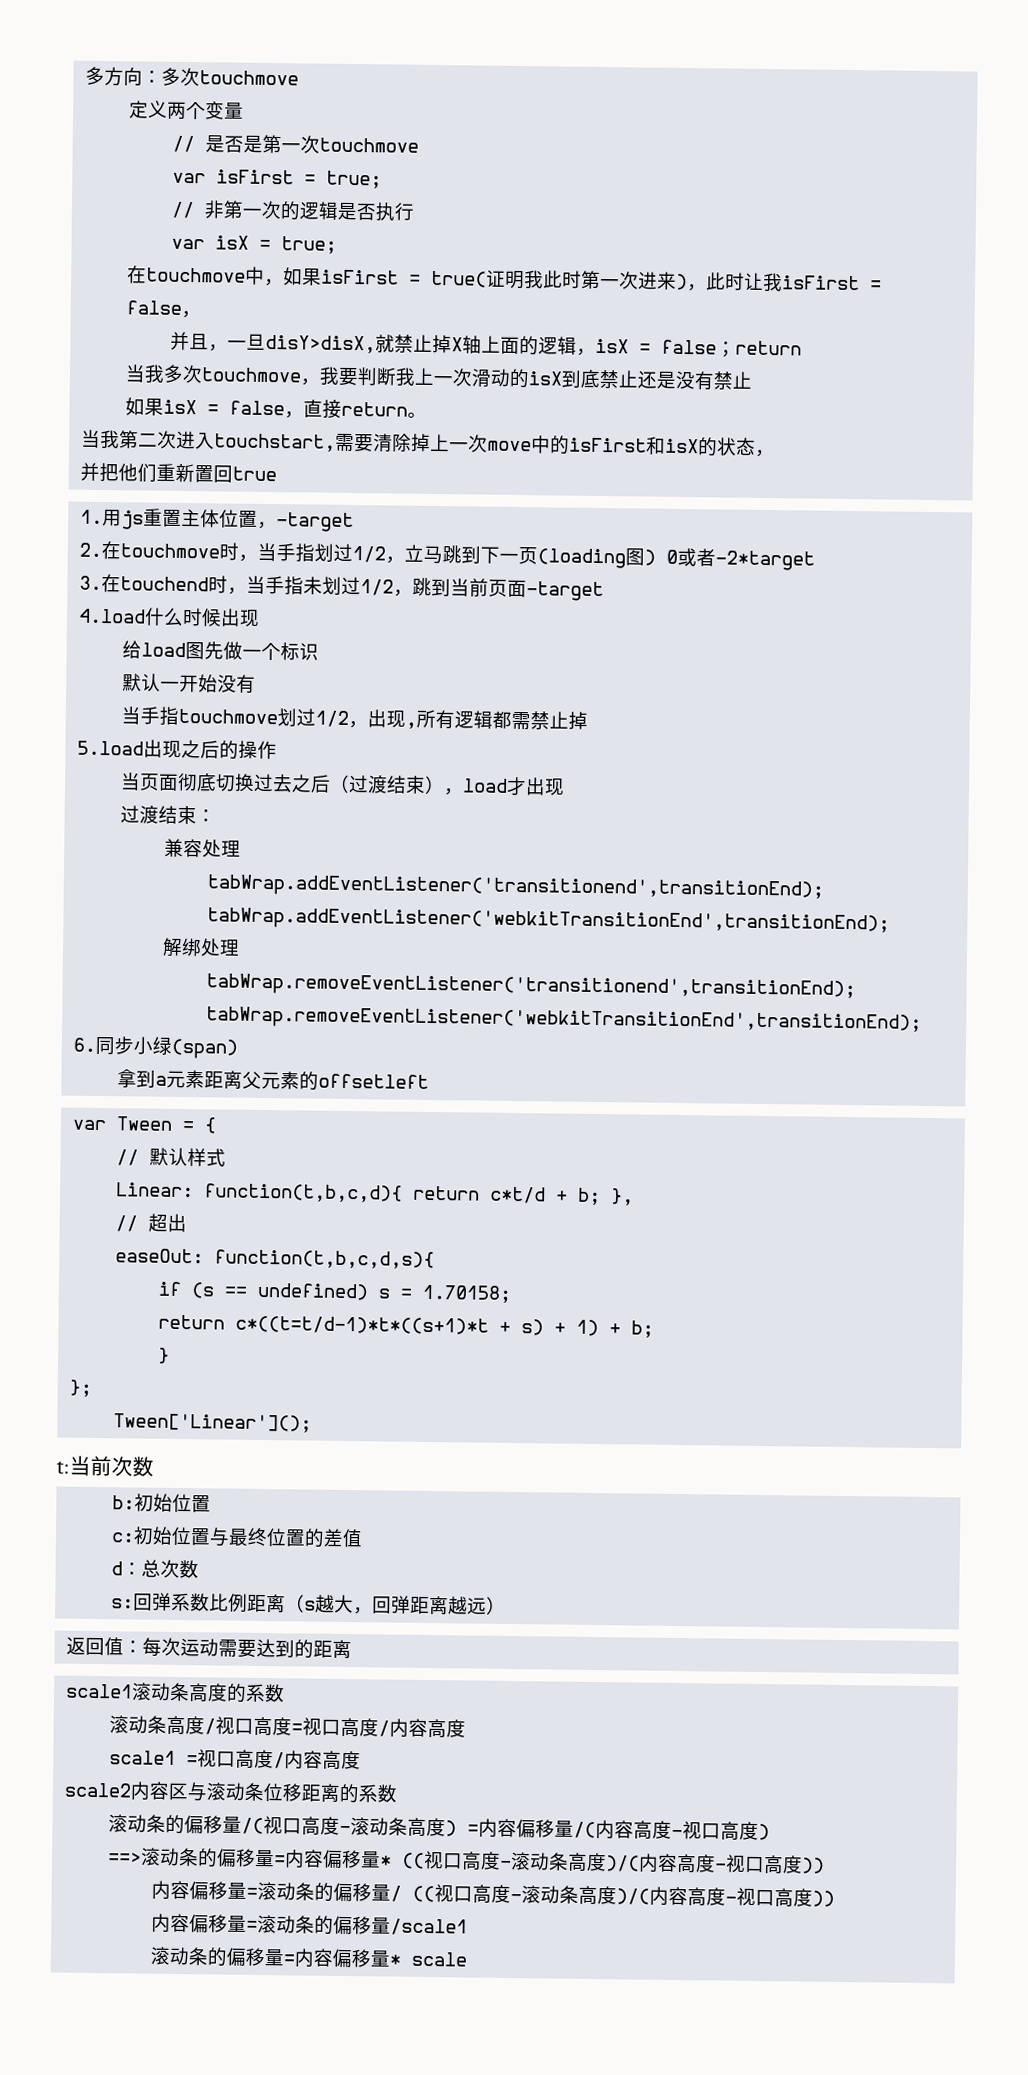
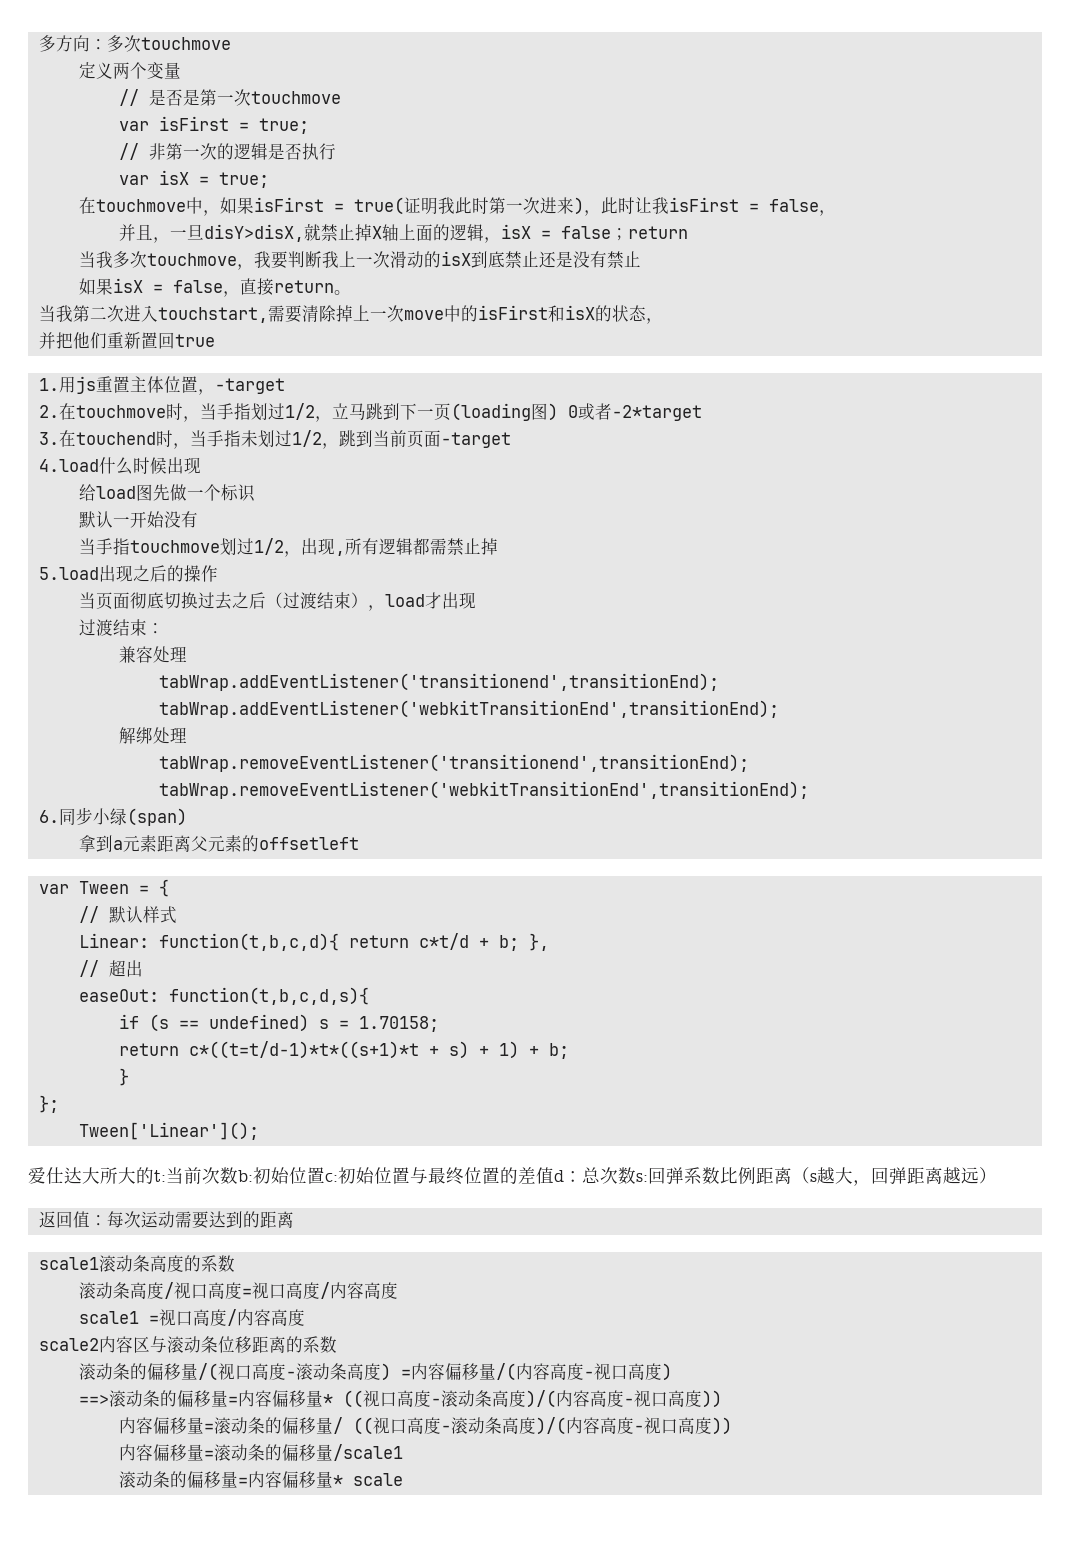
- t:当前次数
- b:初始位置
- c:初始位置与最终位置的差值
- d：总次数
- s:回弹系数比例距离（s越大，回弹距离越远）
+ 爱仕达大所大的t:当前次数b:初始位置c:初始位置与最终位置的差值d：总次数s:回弹系数比例距离（s越大，回弹距离越远）

